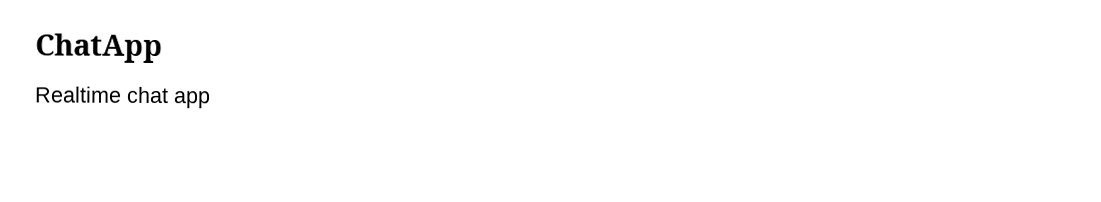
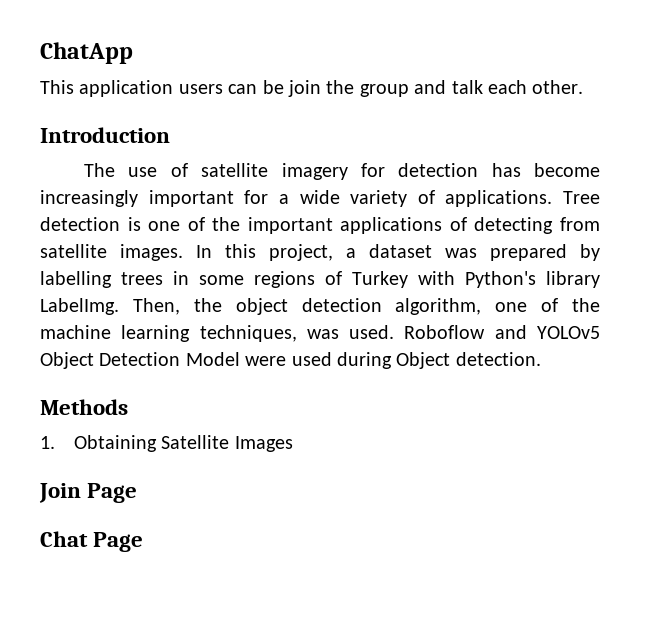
- Realtime chat app
+ This application users can be join the group and talk each other.
+ Introduction
+ The use of satellite imagery for detection has become increasingly important for a wide variety of applications. Tree detection is one of the important applications of detecting from satellite images. In this project, a dataset was prepared by labelling trees in some regions of Turkey with Python's library LabelImg. Then, the object detection algorithm, one of the machine learning techniques, was used. Roboflow and YOLOv5 Object Detection Model were used during Object detection.
+ Methods
+ 1. Obtaining Satellite Images
+ Join Page
+ Chat Page

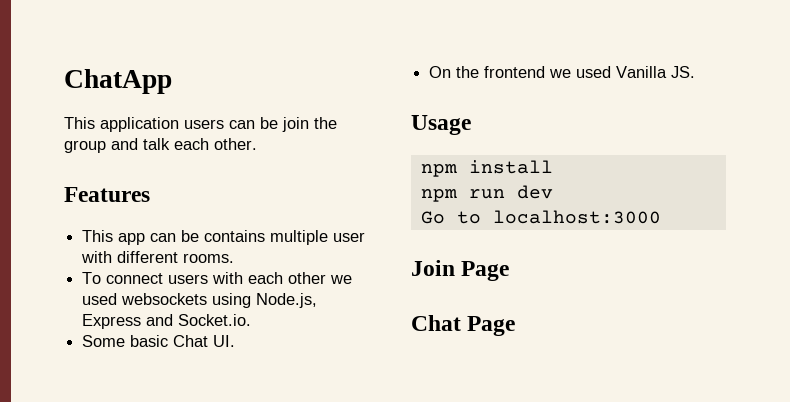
- Introduction
- The use of satellite imagery for detection has become increasingly important for a wide variety of applications. Tree detection is one of the important applications of detecting from satellite images. In this project, a dataset was prepared by labelling trees in some regions of Turkey with Python's library LabelImg. Then, the object detection algorithm, one of the machine learning techniques, was used. Roboflow and YOLOv5 Object Detection Model were used during Object detection.
- Methods
- 1. Obtaining Satellite Images
+ Features
+ This app can be contains multiple user with different rooms.
+ To connect users with each other we used websockets using Node.js, Express and Socket.io.
+ Some basic Chat UI.
+ On the frontend we used Vanilla JS.
+ Usage
+ npm install
+ npm run dev
+ Go to localhost:3000

